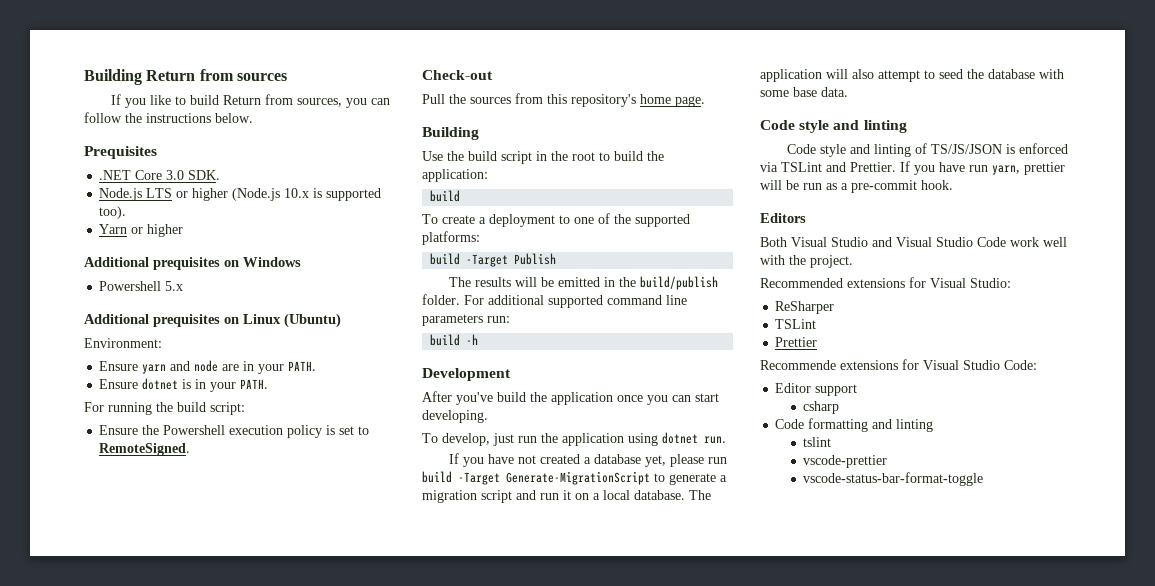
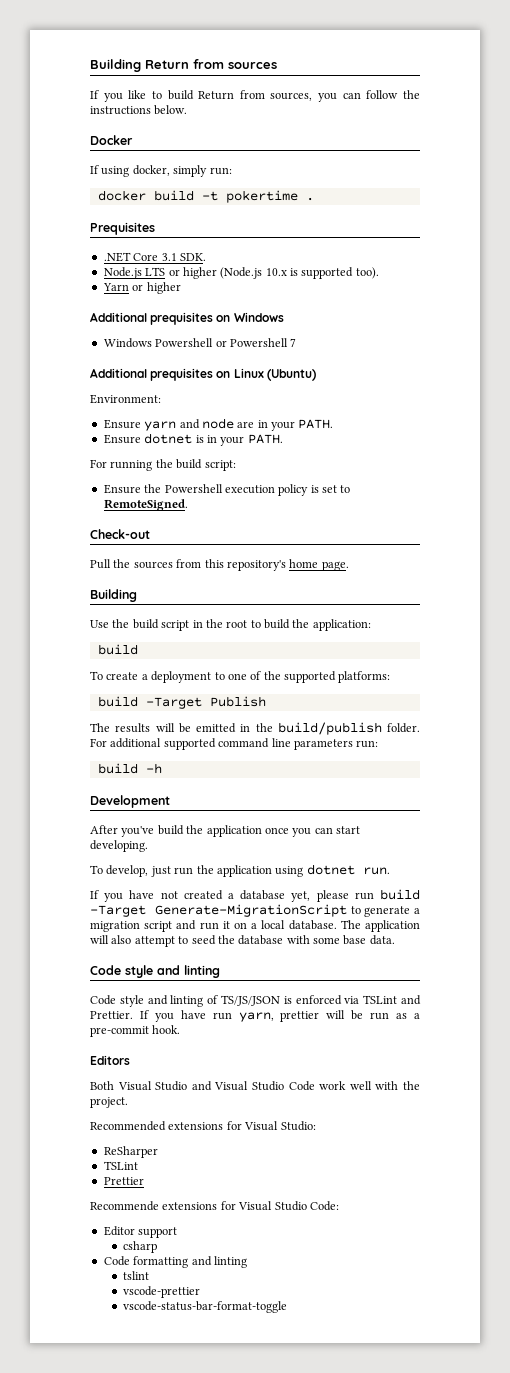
+ Docker
+ If using docker, simply run:
+ docker build -t pokertime .
- .NET Core 3.0 SDK.
+ .NET Core 3.1 SDK.
- Powershell 5.x
+ Windows Powershell or Powershell 7

